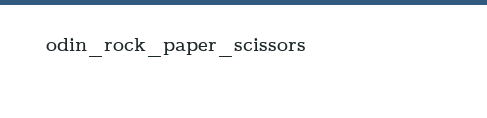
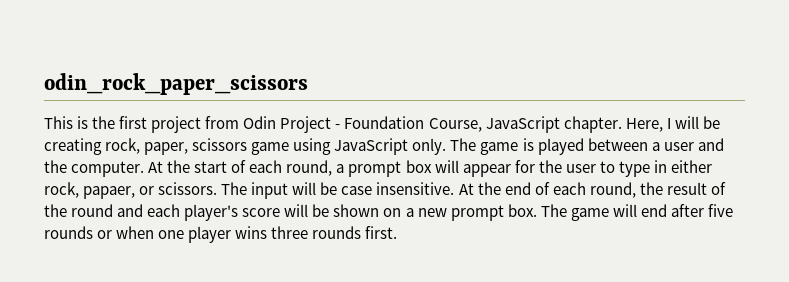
+ This is the first project from Odin Project - Foundation Course, JavaScript chapter. Here, I will be creating rock, paper, scissors game using JavaScript only. The game is played between a user and the computer. At the start of each round, a prompt box will appear for the user to type in either rock, papaer, or scissors. The input will be case insensitive. At the end of each round, the result of the round and each player's score will be shown on a new prompt box. The game will end after five rounds or when one player wins three rounds first.

